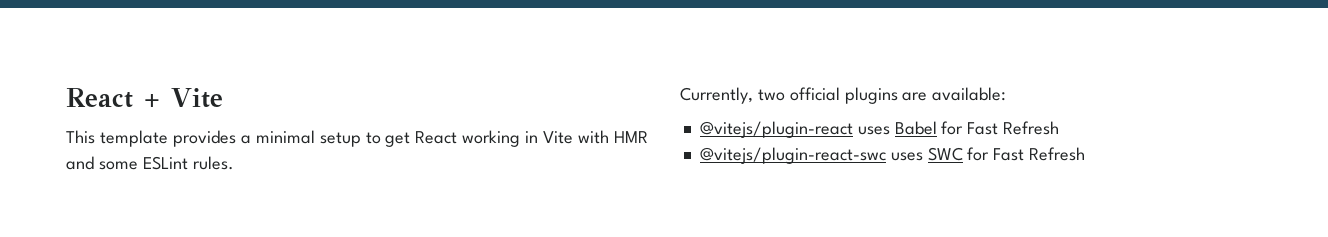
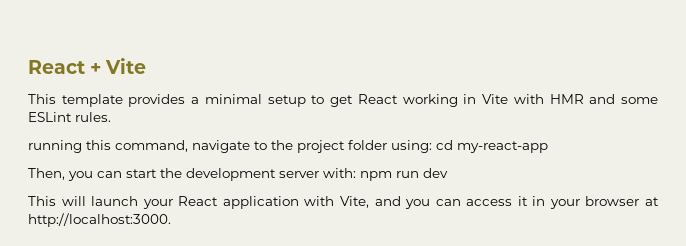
- Currently, two official plugins are available:
- @vitejs/plugin-react uses Babel for Fast Refresh
- @vitejs/plugin-react-swc uses SWC for Fast Refresh
+ running this command, navigate to the project folder using: cd my-react-app
+ Then, you can start the development server with: npm run dev
+ This will launch your React application with Vite, and you can access it in your browser at http://localhost:3000.

